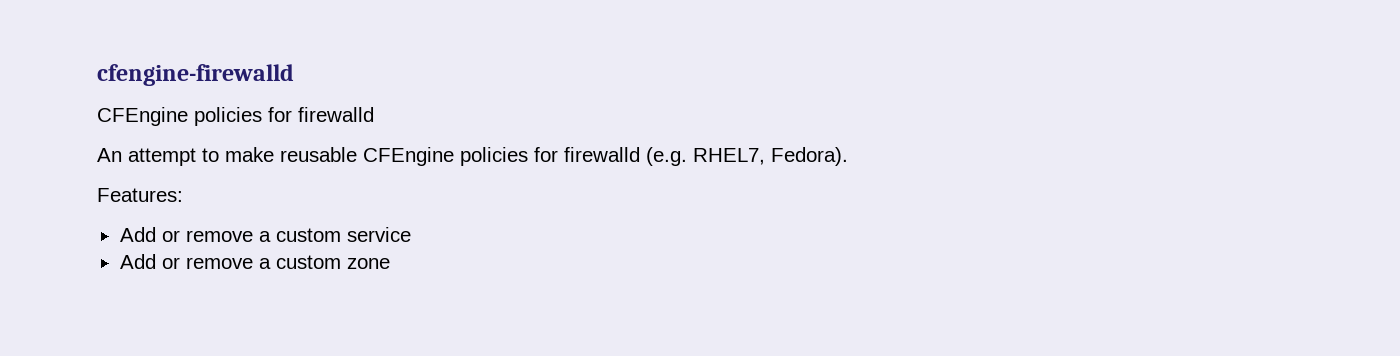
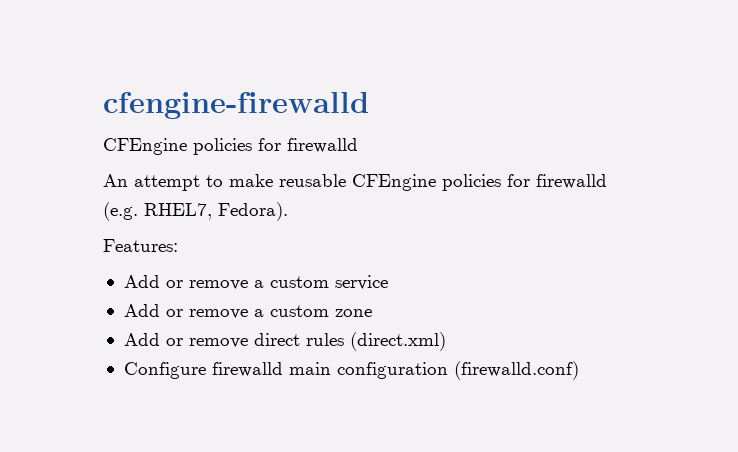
+ Add or remove direct rules (direct.xml)
+ Configure firewalld main configuration (firewalld.conf)

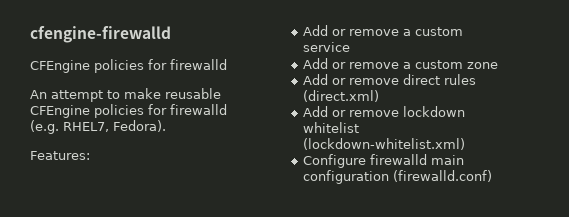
+ Add or remove lockdown whitelist (lockdown-whitelist.xml)

